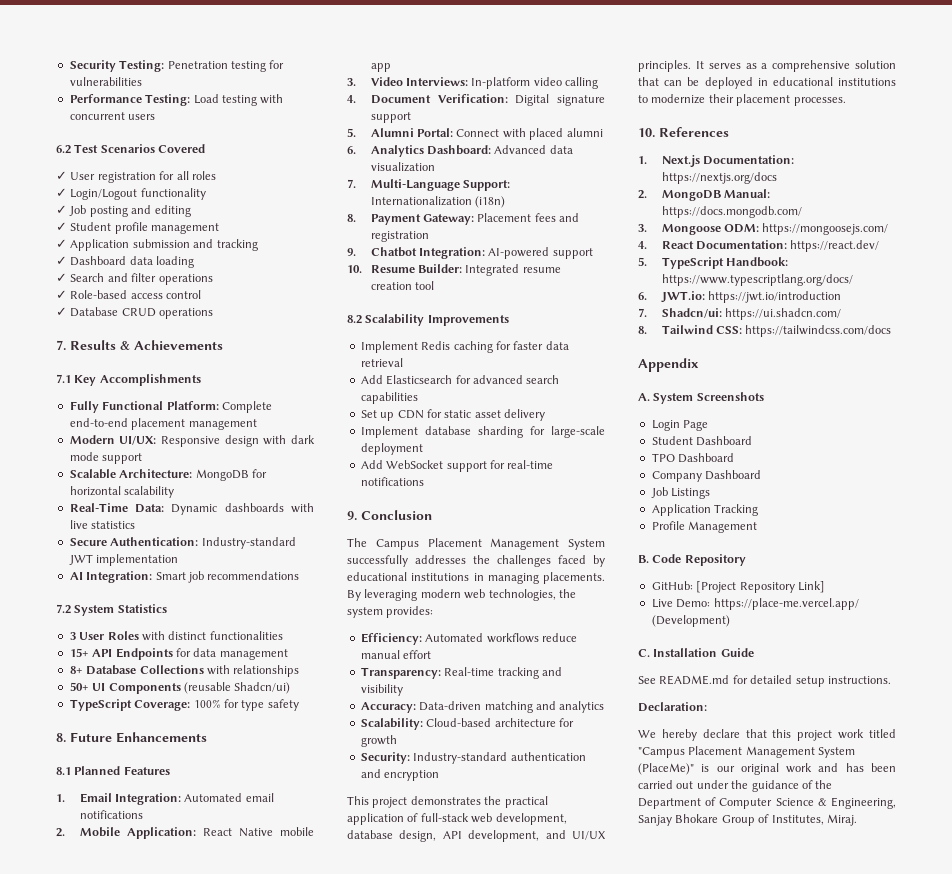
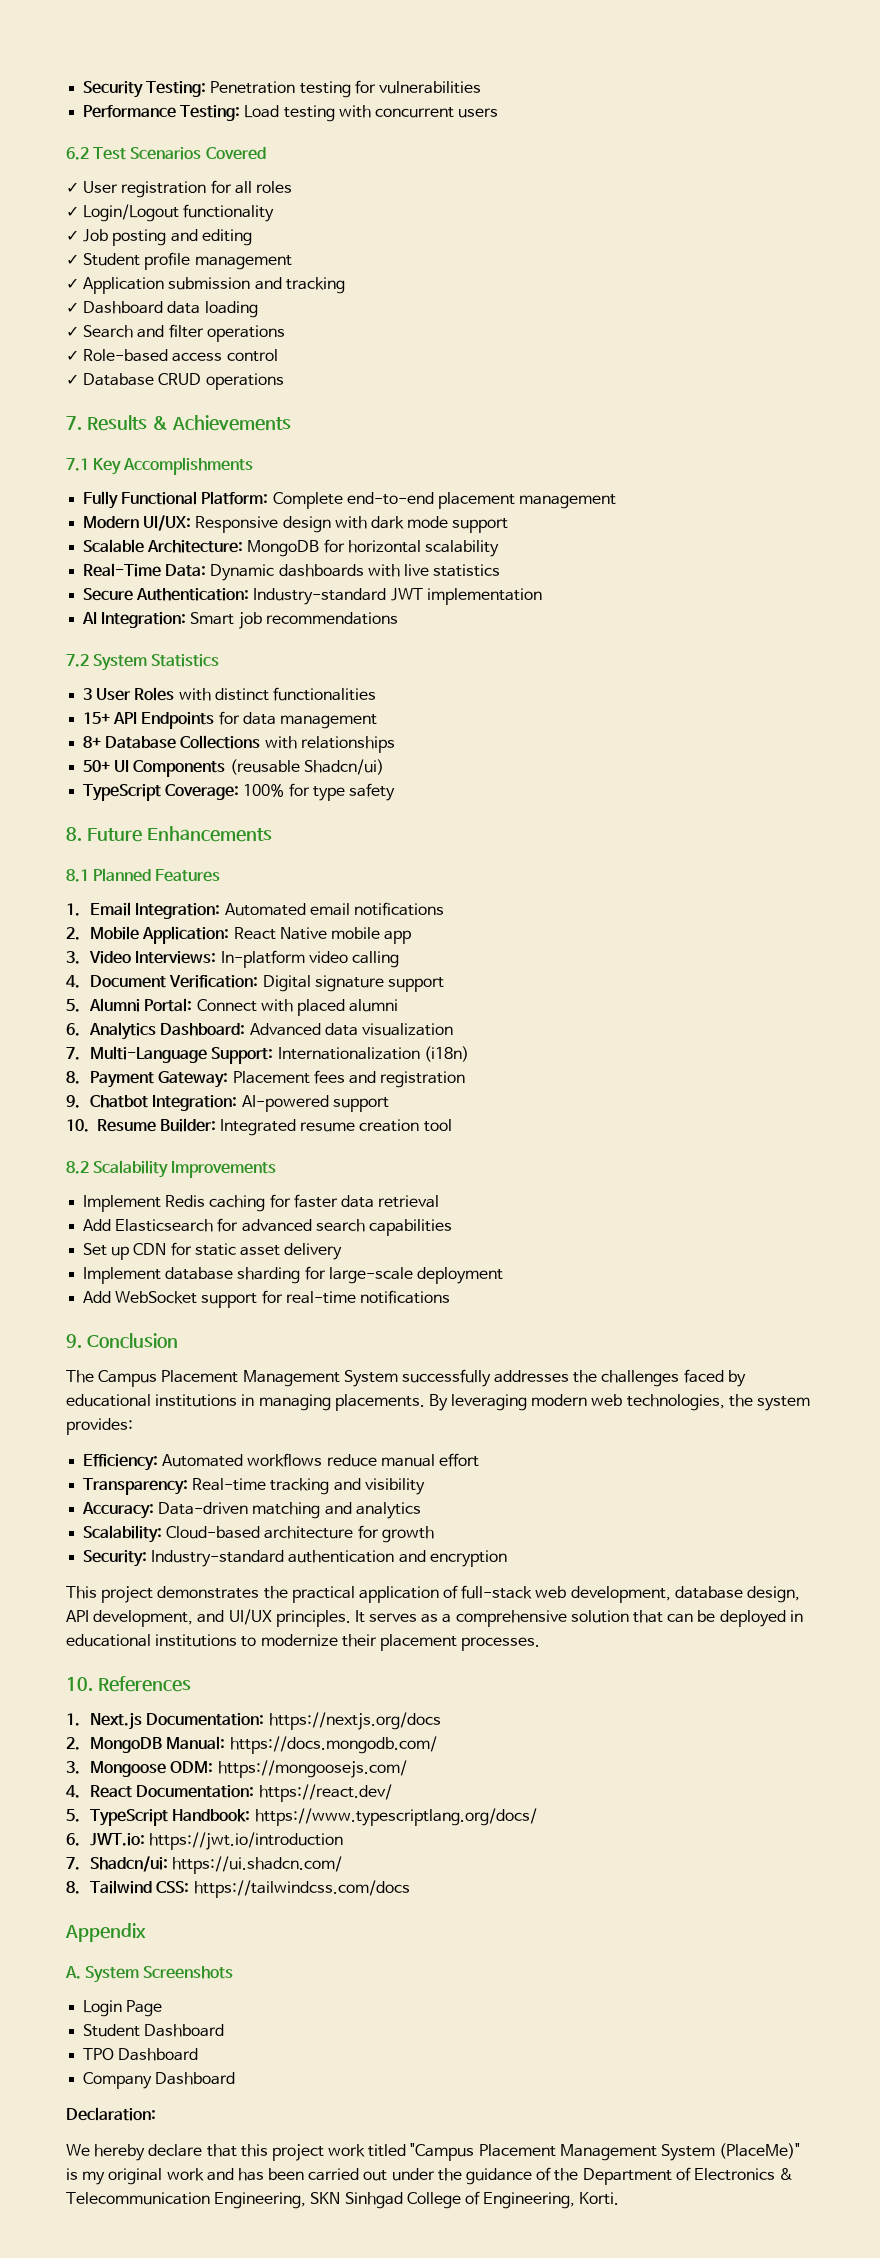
- Job Listings
- Application Tracking
- Profile Management
- B. Code Repository
- GitHub: [Project Repository Link]
- Live Demo: https://place-me.vercel.app/ (Development)
- C. Installation Guide
- See README.md for detailed setup instructions.
- We hereby declare that this project work titled "Campus Placement Management System (PlaceMe)" is our original work and has been carried out under the guidance of the Department of Computer Science & Engineering, Sanjay Bhokare Group of Institutes, Miraj.
+ We hereby declare that this project work titled "Campus Placement Management System (PlaceMe)" is my original work and has been carried out under the guidance of the Department of Electronics & Telecommunication Engineering, SKN Sinhgad College of Engineering, Korti.

